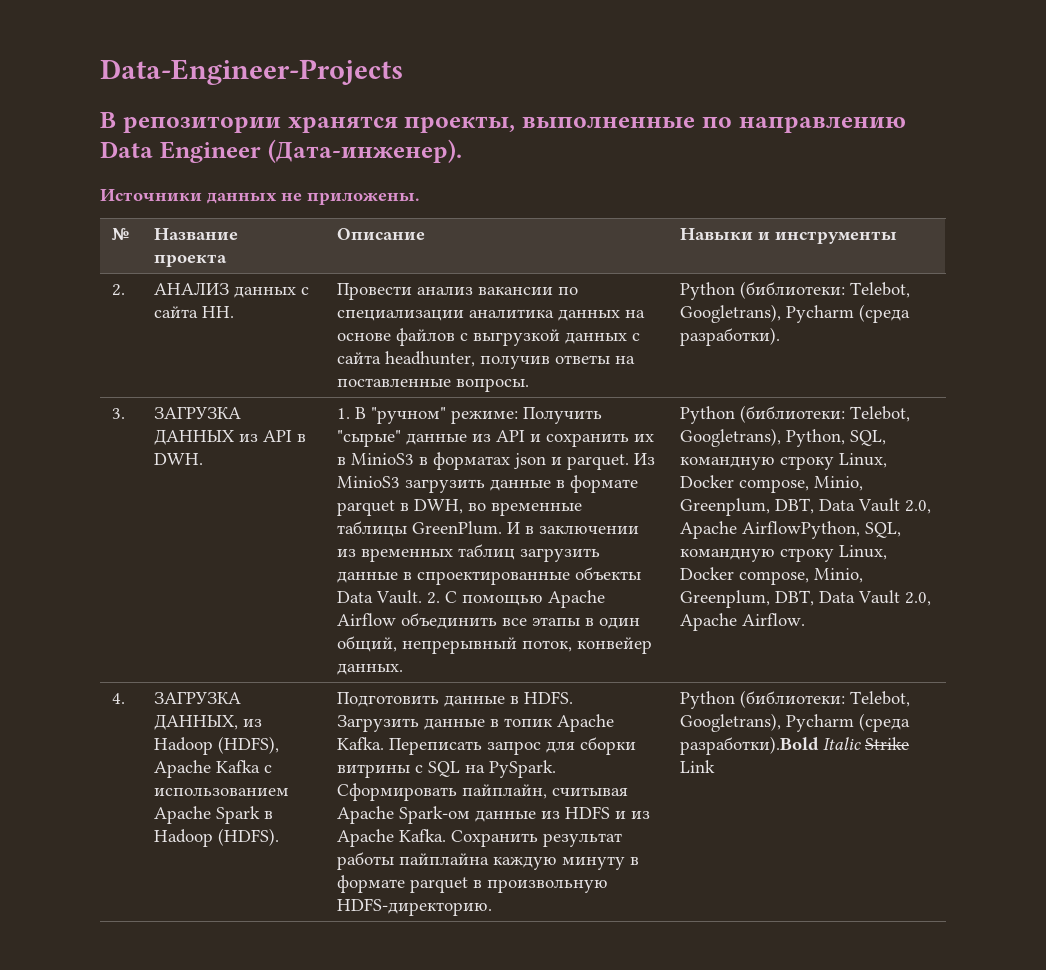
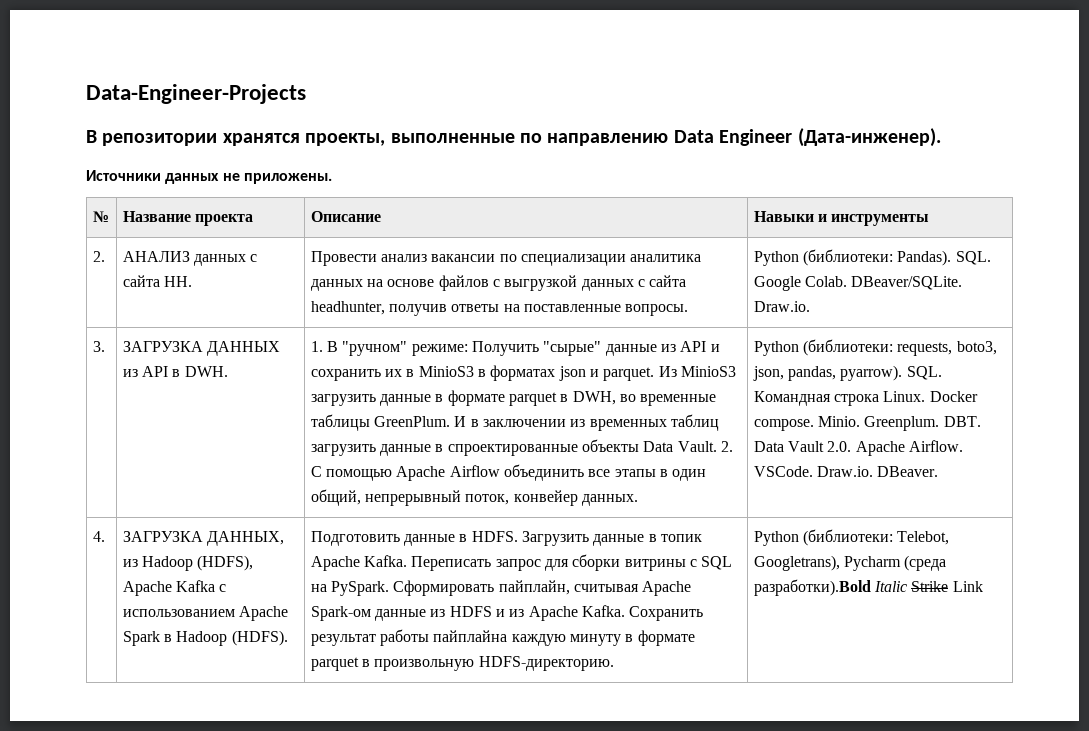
- 2. | АНАЛИЗ данных с сайта НН. | Провести анализ вакансии по специализации аналитика данных на основе файлов с выгрузкой данных с сайта headhunter, получив ответы на поставленные вопросы. | Python (библиотеки: Telebot, Googletrans), Pycharm (среда разработки).
+ 2. | АНАЛИЗ данных с сайта НН. | Провести анализ вакансии по специализации аналитика данных на основе файлов с выгрузкой данных с сайта headhunter, получив ответы на поставленные вопросы. | Python (библиотеки: Pandas). SQL. Google Colab. DBeaver/SQLite. Draw.io.
- Python (библиотеки: Telebot, Googletrans), Python, SQL, командную строку Linux, Docker compose, Minio, Greenplum, DBT, Data Vault 2.0, Apache AirflowPython, SQL, командную строку Linux, Docker compose, Minio, Greenplum, DBT, Data Vault 2.0, Apache Airflow.
+ Python (библиотеки: requests, boto3, json, pandas, pyarrow). SQL. Командная строка Linux. Docker compose. Minio. Greenplum. DBT. Data Vault 2.0. Apache Airflow. VSCode. Draw.io. DBeaver.

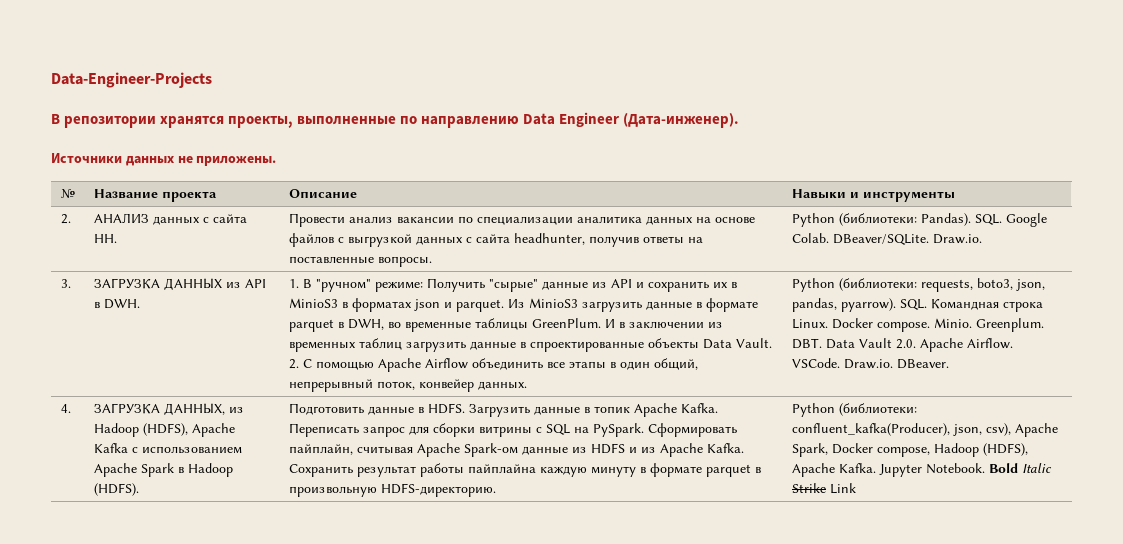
- Python (библиотеки: Telebot, Googletrans), Pycharm (среда разработки).Bold Italic Strike Link
+ Python (библиотеки: confluent_kafka(Producer), json, csv), Apache Spark, Docker compose, Hadoop (HDFS), Apache Kafka. Jupyter Notebook. Bold Italic Strike Link

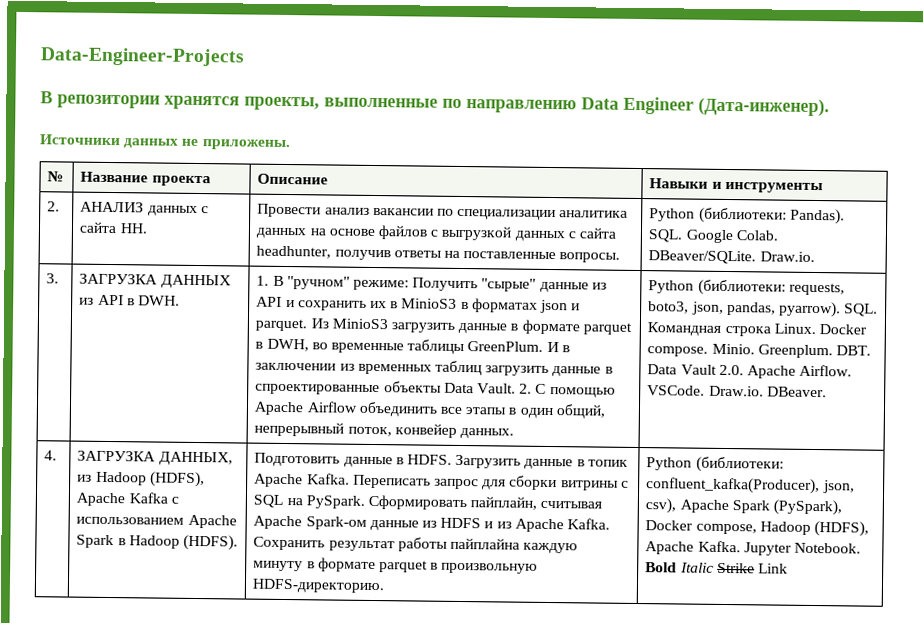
- Python (библиотеки: confluent_kafka(Producer), json, csv), Apache Spark, Docker compose, Hadoop (HDFS), Apache Kafka.
+ Python (библиотеки: confluent_kafka(Producer), json, csv), Apache Spark (PySpark), Docker compose, Hadoop (HDFS), Apache Kafka.

